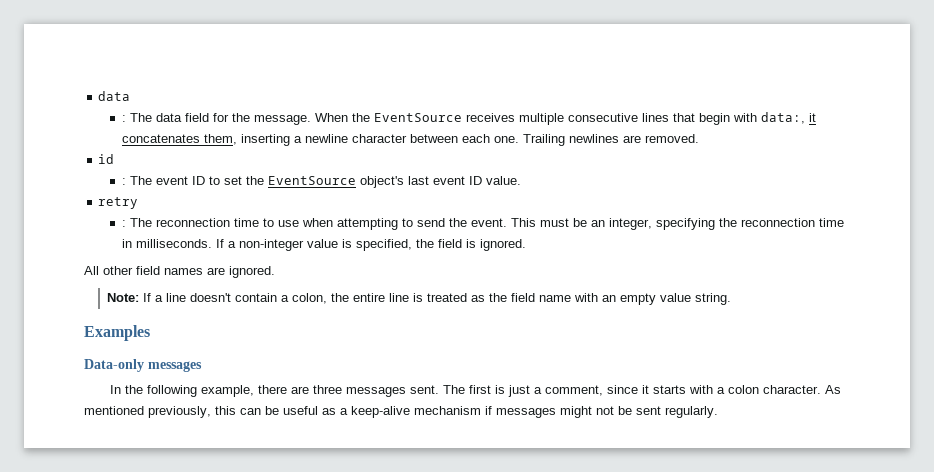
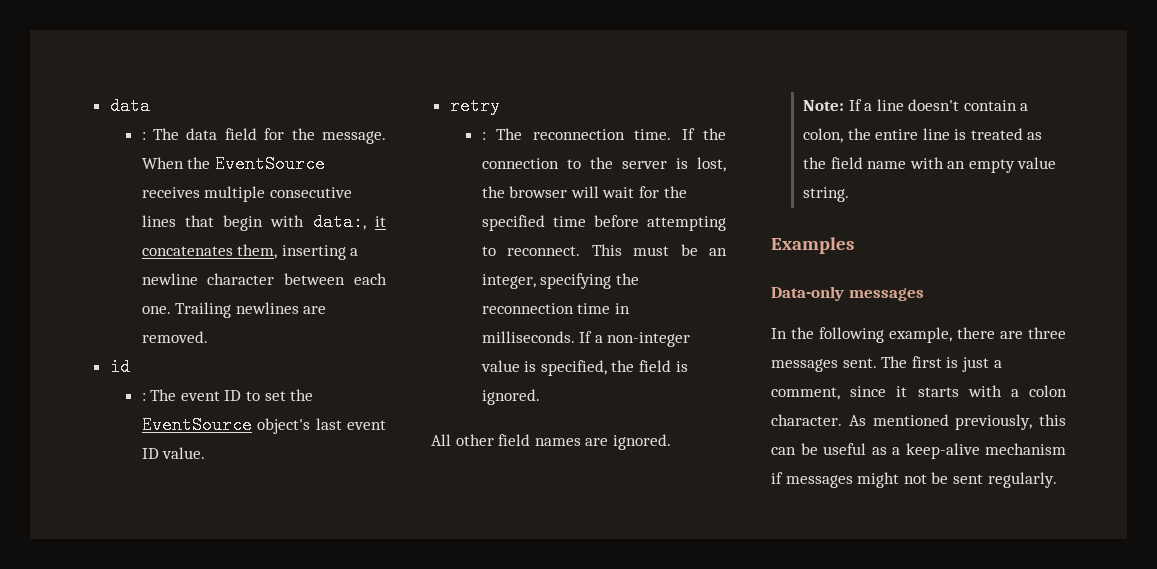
- : The reconnection time to use when attempting to send the event.
+ : The reconnection time. If the connection to the server is lost, the browser will wait for the specified time before attempting to reconnect.

